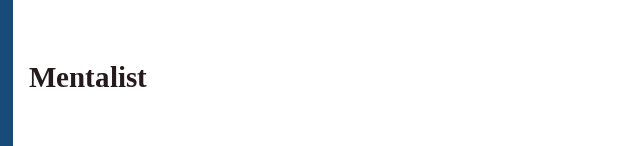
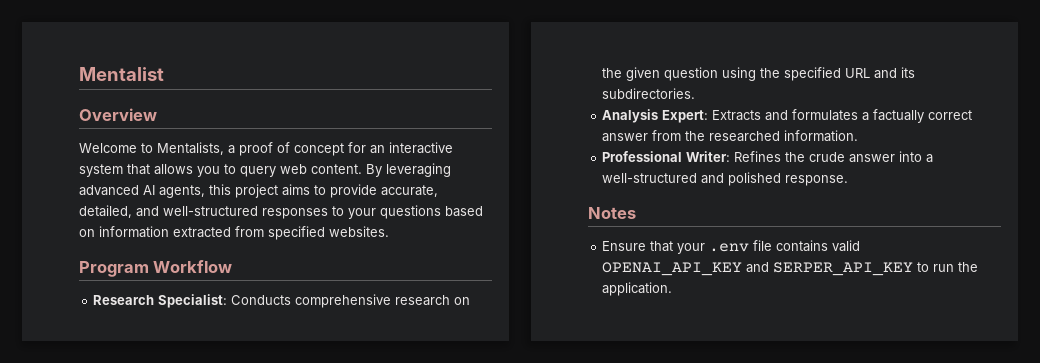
+ Overview
+ Welcome to Mentalists, a proof of concept for an interactive system that allows you to query web content. By leveraging advanced AI agents, this project aims to provide accurate, detailed, and well-structured responses to your questions based on information extracted from specified websites.
+ Program Workflow
+ Research Specialist: Conducts comprehensive research on the given question using the specified URL and its subdirectories.
+ Analysis Expert: Extracts and formulates a factually correct answer from the researched information.
+ Professional Writer: Refines the crude answer into a well-structured and polished response.
+ Notes
+ Ensure that your .env file contains valid OPENAI_API_KEY and SERPER_API_KEY to run the application.

